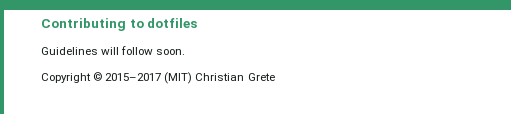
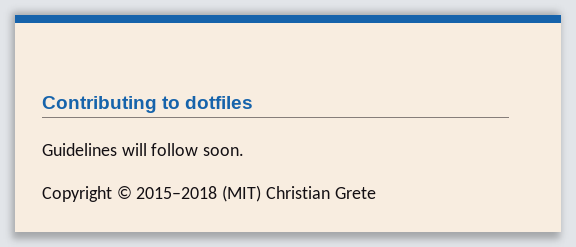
- Copyright © 2015–2017 (MIT) Christian Grete
+ Copyright © 2015–2018 (MIT) Christian Grete

